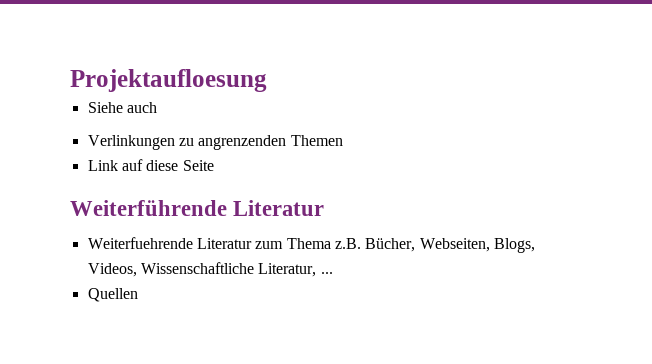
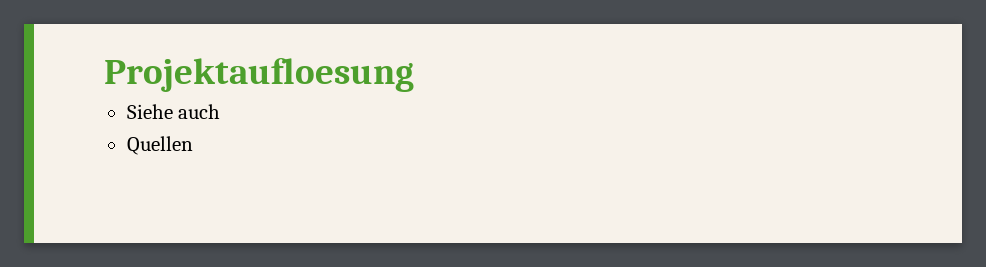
- Verlinkungen zu angrenzenden Themen
- Link auf diese Seite
- Weiterführende Literatur
- Weiterfuehrende Literatur zum Thema z.B. Bücher, Webseiten, Blogs, Videos, Wissenschaftliche Literatur, ...

